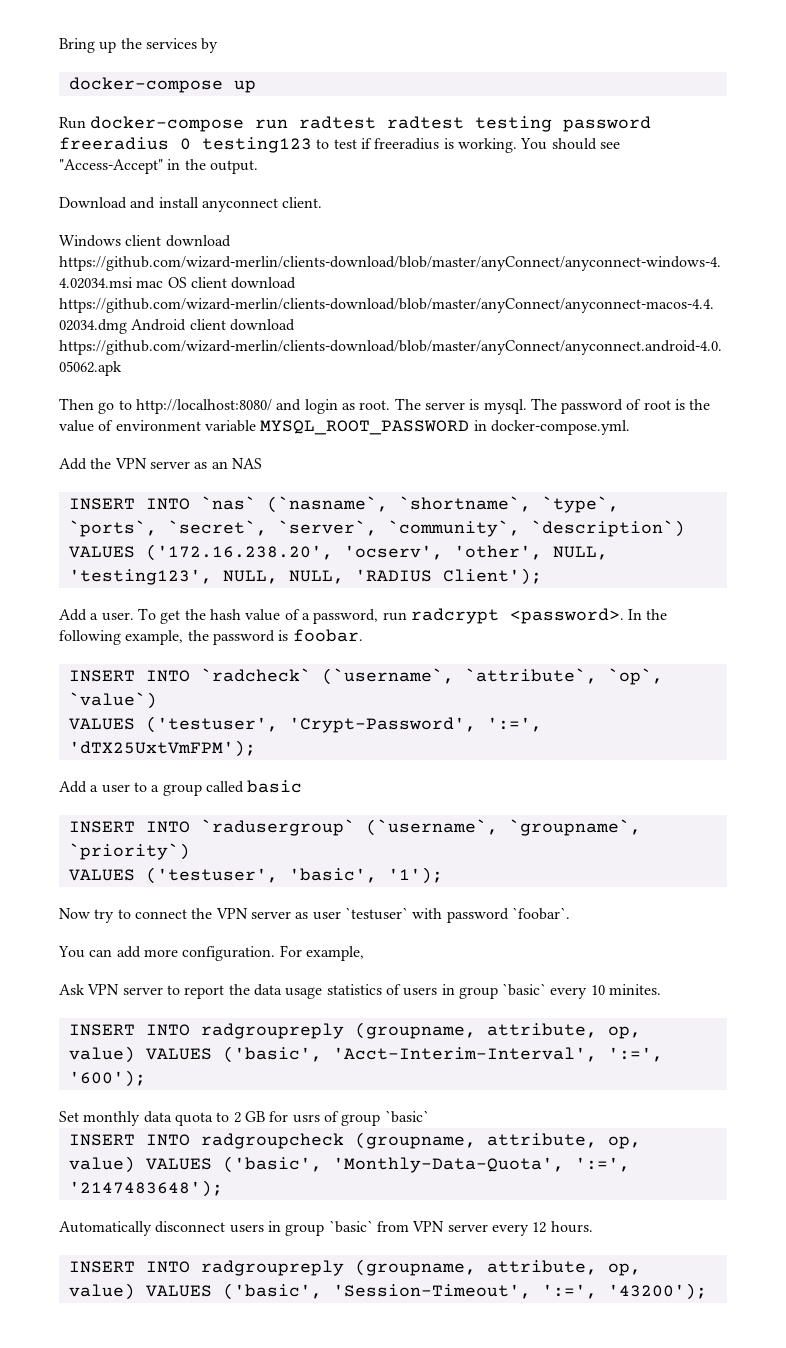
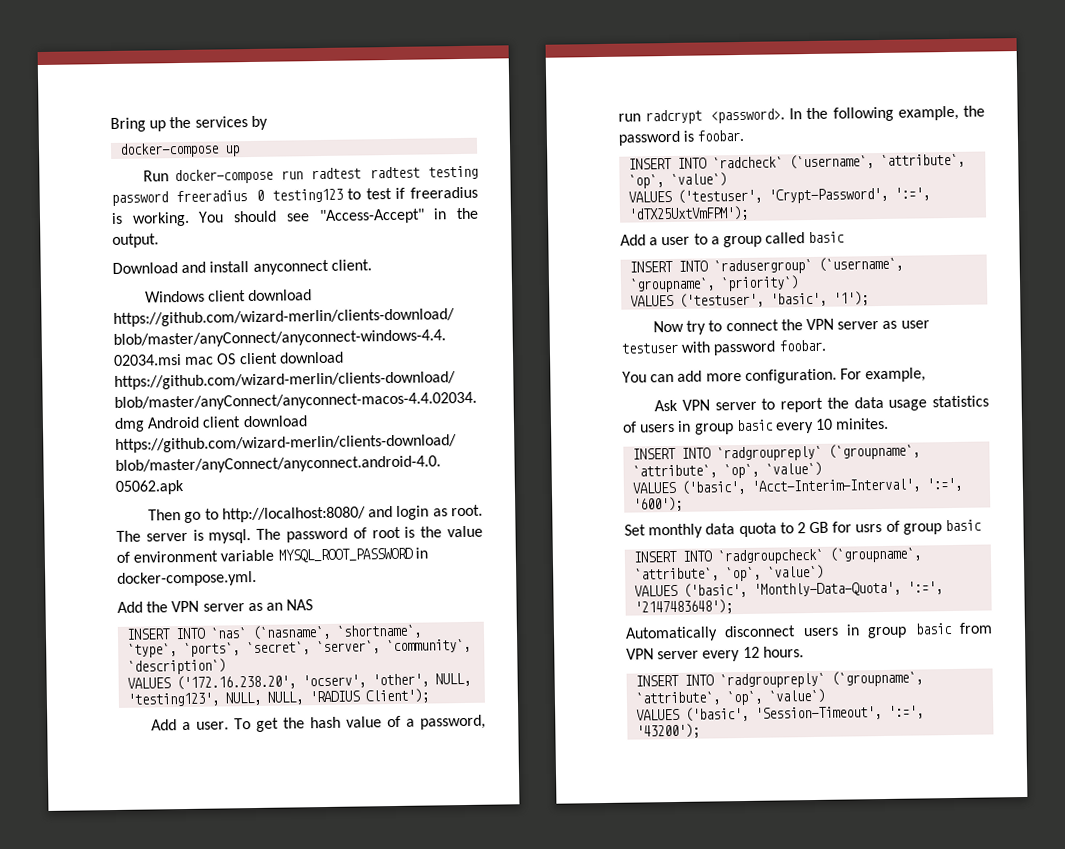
- Now try to connect the VPN server as user `testuser` with password `foobar`.
+ Now try to connect the VPN server as user testuser with password foobar.
- Ask VPN server to report the data usage statistics of users in group `basic` every 10 minites.
- INSERT INTO radgroupreply (groupname, attribute, op, value) VALUES ('basic', 'Acct-Interim-Interval', ':=', '600');
+ Ask VPN server to report the data usage statistics of users in group basic every 10 minites.
+ INSERT INTO `radgroupreply` (`groupname`, `attribute`, `op`, `value`)
+ VALUES ('basic', 'Acct-Interim-Interval', ':=', '600');
- Set monthly data quota to 2 GB for usrs of group `basic`
- INSERT INTO radgroupcheck (groupname, attribute, op, value) VALUES ('basic', 'Monthly-Data-Quota', ':=', '2147483648');
+ Set monthly data quota to 2 GB for usrs of group basic
+ INSERT INTO `radgroupcheck` (`groupname`, `attribute`, `op`, `value`)
+ VALUES ('basic', 'Monthly-Data-Quota', ':=', '2147483648');
- Automatically disconnect users in group `basic` from VPN server every 12 hours.
- INSERT INTO radgroupreply (groupname, attribute, op, value) VALUES ('basic', 'Session-Timeout', ':=', '43200');
+ Automatically disconnect users in group basic from VPN server every 12 hours.
+ INSERT INTO `radgroupreply` (`groupname`, `attribute`, `op`, `value`)
+ VALUES ('basic', 'Session-Timeout', ':=', '43200');

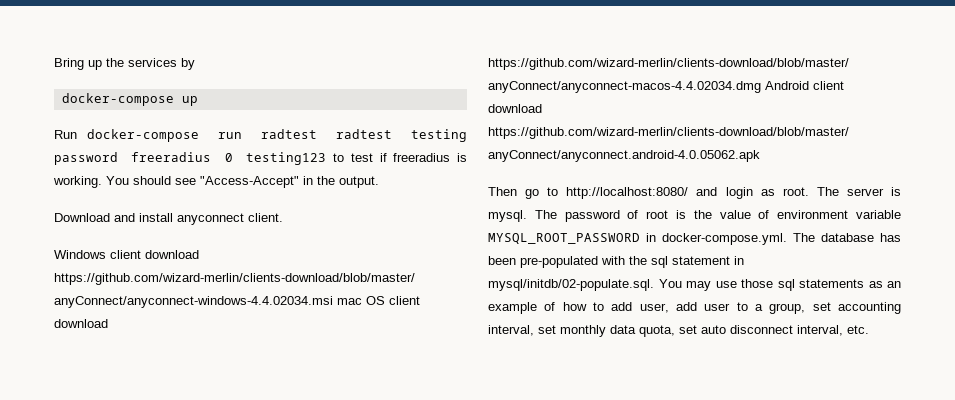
- The password of root is the value of environment variable MYSQL_ROOT_PASSWORD in docker-compose.yml.
- Add the VPN server as an NAS
- INSERT INTO `nas` (`nasname`, `shortname`, `type`, `ports`, `secret`, `server`, `community`, `description`)
- VALUES ('172.16.238.20', 'ocserv', 'other', NULL, 'testing123', NULL, NULL, 'RADIUS Client');
- Add a user. To get the hash value of a password, run radcrypt <password>. In the following example, the password is foobar.
- INSERT INTO `radcheck` (`username`, `attribute`, `op`, `value`)
- VALUES ('testuser', 'Crypt-Password', ':=', 'dTX25UxtVmFPM');
- Add a user to a group called basic
- INSERT INTO `radusergroup` (`username`, `groupname`, `priority`)
- VALUES ('testuser', 'basic', '1');
- Now try to connect the VPN server as user testuser with password foobar.
- You can add more configuration. For example,
- Ask VPN server to report the data usage statistics of users in group basic every 10 minites.
- INSERT INTO `radgroupreply` (`groupname`, `attribute`, `op`, `value`)
- VALUES ('basic', 'Acct-Interim-Interval', ':=', '600');
- Set monthly data quota to 2 GB for usrs of group basic
- INSERT INTO `radgroupcheck` (`groupname`, `attribute`, `op`, `value`)
- VALUES ('basic', 'Monthly-Data-Quota', ':=', '2147483648');
- Automatically disconnect users in group basic from VPN server every 12 hours.
- INSERT INTO `radgroupreply` (`groupname`, `attribute`, `op`, `value`)
- VALUES ('basic', 'Session-Timeout', ':=', '43200');
+ The password of root is the value of environment variable MYSQL_ROOT_PASSWORD in docker-compose.yml. The database has been pre-populated with the sql statement in mysql/initdb/02-populate.sql. You may use those sql statements as an example of how to add user, add user to a group, set accounting interval, set monthly data quota, set auto disconnect interval, etc.

